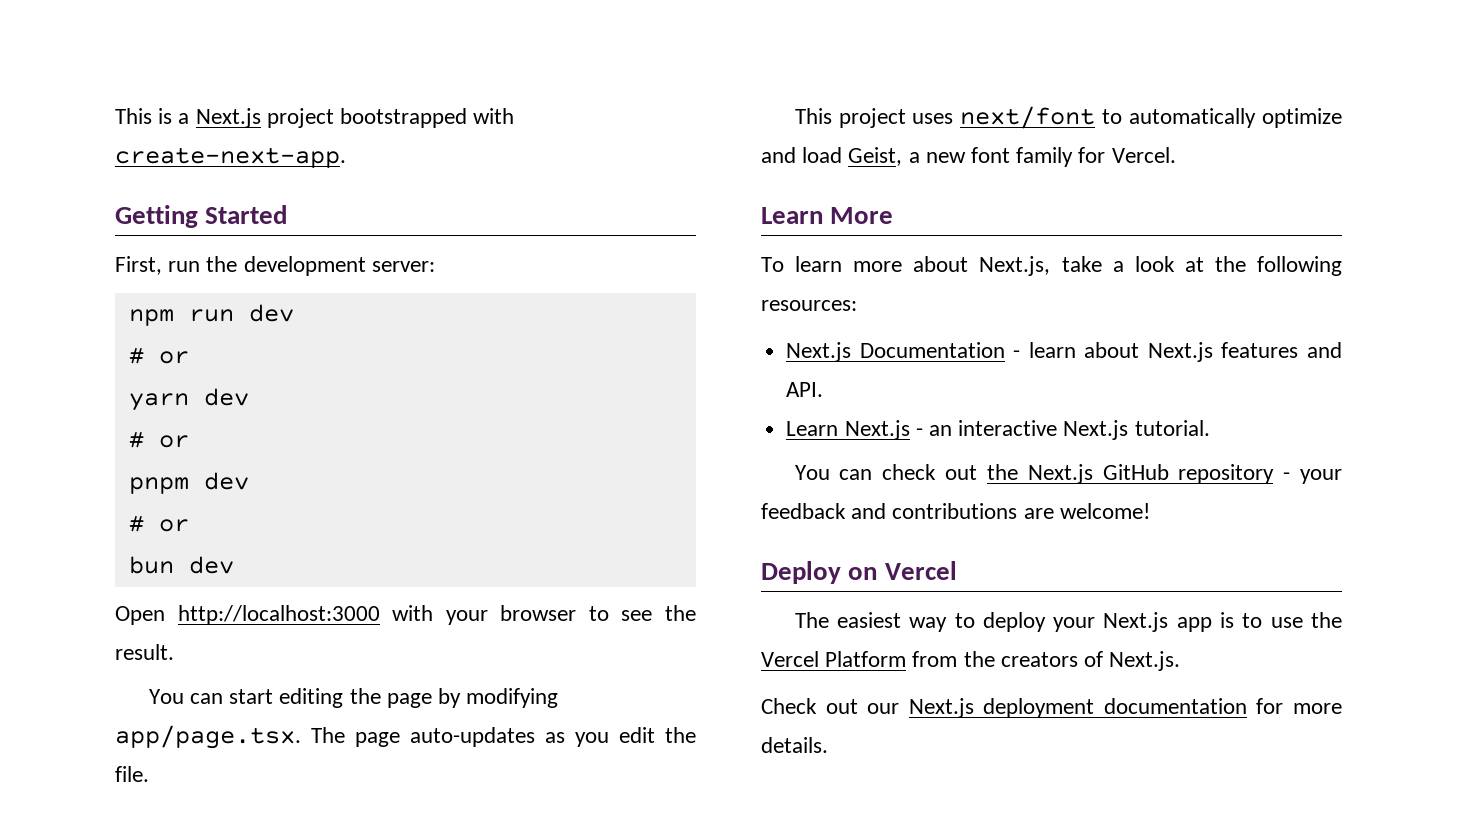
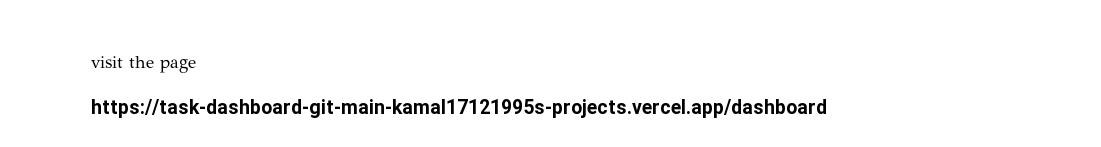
- This is a Next.js project bootstrapped with create-next-app.
- Getting Started
- First, run the development server:
- npm run dev
- # or
- yarn dev
- # or
- pnpm dev
- # or
- bun dev
- Open http://localhost:3000 with your browser to see the result.
- You can start editing the page by modifying app/page.tsx. The page auto-updates as you edit the file.
- This project uses next/font to automatically optimize and load Geist, a new font family for Vercel.
- Learn More
- To learn more about Next.js, take a look at the following resources:
- Next.js Documentation - learn about Next.js features and API.
- Learn Next.js - an interactive Next.js tutorial.
- You can check out the Next.js GitHub repository - your feedback and contributions are welcome!
- Deploy on Vercel
- The easiest way to deploy your Next.js app is to use the Vercel Platform from the creators of Next.js.
- Check out our Next.js deployment documentation for more details.
+ visit the page
+ https://task-dashboard-git-main-kamal17121995s-projects.vercel.app/dashboard

